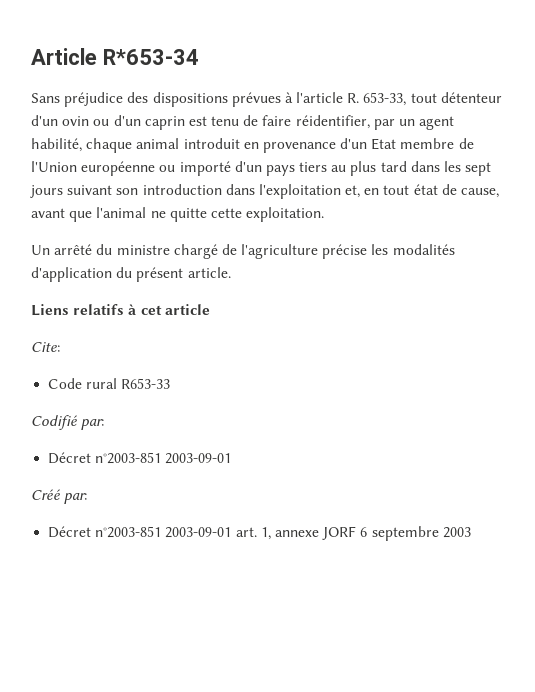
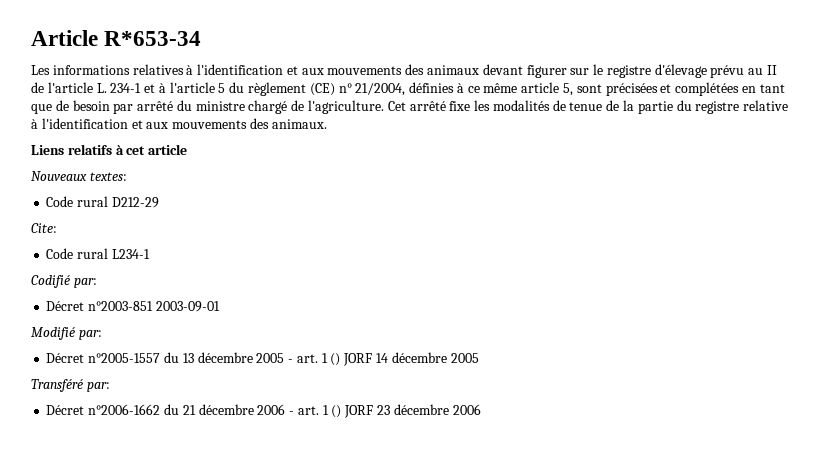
- Sans préjudice des dispositions prévues à l'article R. 653-33, tout détenteur d'un ovin ou d'un caprin est tenu de faire réidentifier, par un agent habilité, chaque animal introduit en provenance d'un Etat membre de l'Union européenne ou importé d'un pays tiers au plus tard dans les sept jours suivant son introduction dans l'exploitation et, en tout état de cause, avant que l'animal ne quitte cette exploitation.
- Un arrêté du ministre chargé de l'agriculture précise les modalités d'application du présent article.
+ Les informations relatives à l'identification et aux mouvements des animaux devant figurer sur le registre d'élevage prévu au II de l'article L. 234-1 et à l'article 5 du règlement (CE) n° 21/2004, définies à ce même article 5, sont précisées et complétées en tant que de besoin par arrêté du ministre chargé de l'agriculture. Cet arrêté fixe les modalités de tenue de la partie du registre relative à l'identification et aux mouvements des animaux.
+ Nouveaux textes:
+ Code rural D212-29
- Code rural R653-33
+ Code rural L234-1
- Créé par:
- Décret n°2003-851 2003-09-01 art. 1, annexe JORF 6 septembre 2003
+ Modifié par:
+ Décret n°2005-1557 du 13 décembre 2005 - art. 1 () JORF 14 décembre 2005
+ Transféré par:
+ Décret n°2006-1662 du 21 décembre 2006 - art. 1 () JORF 23 décembre 2006

